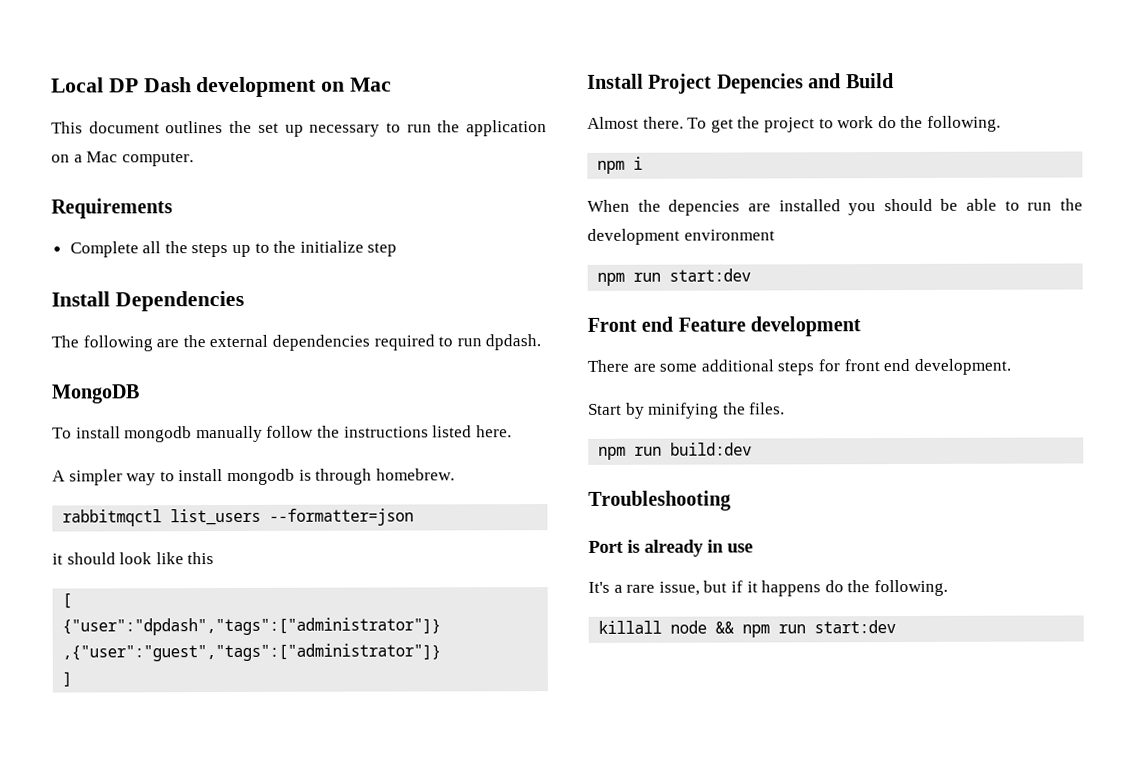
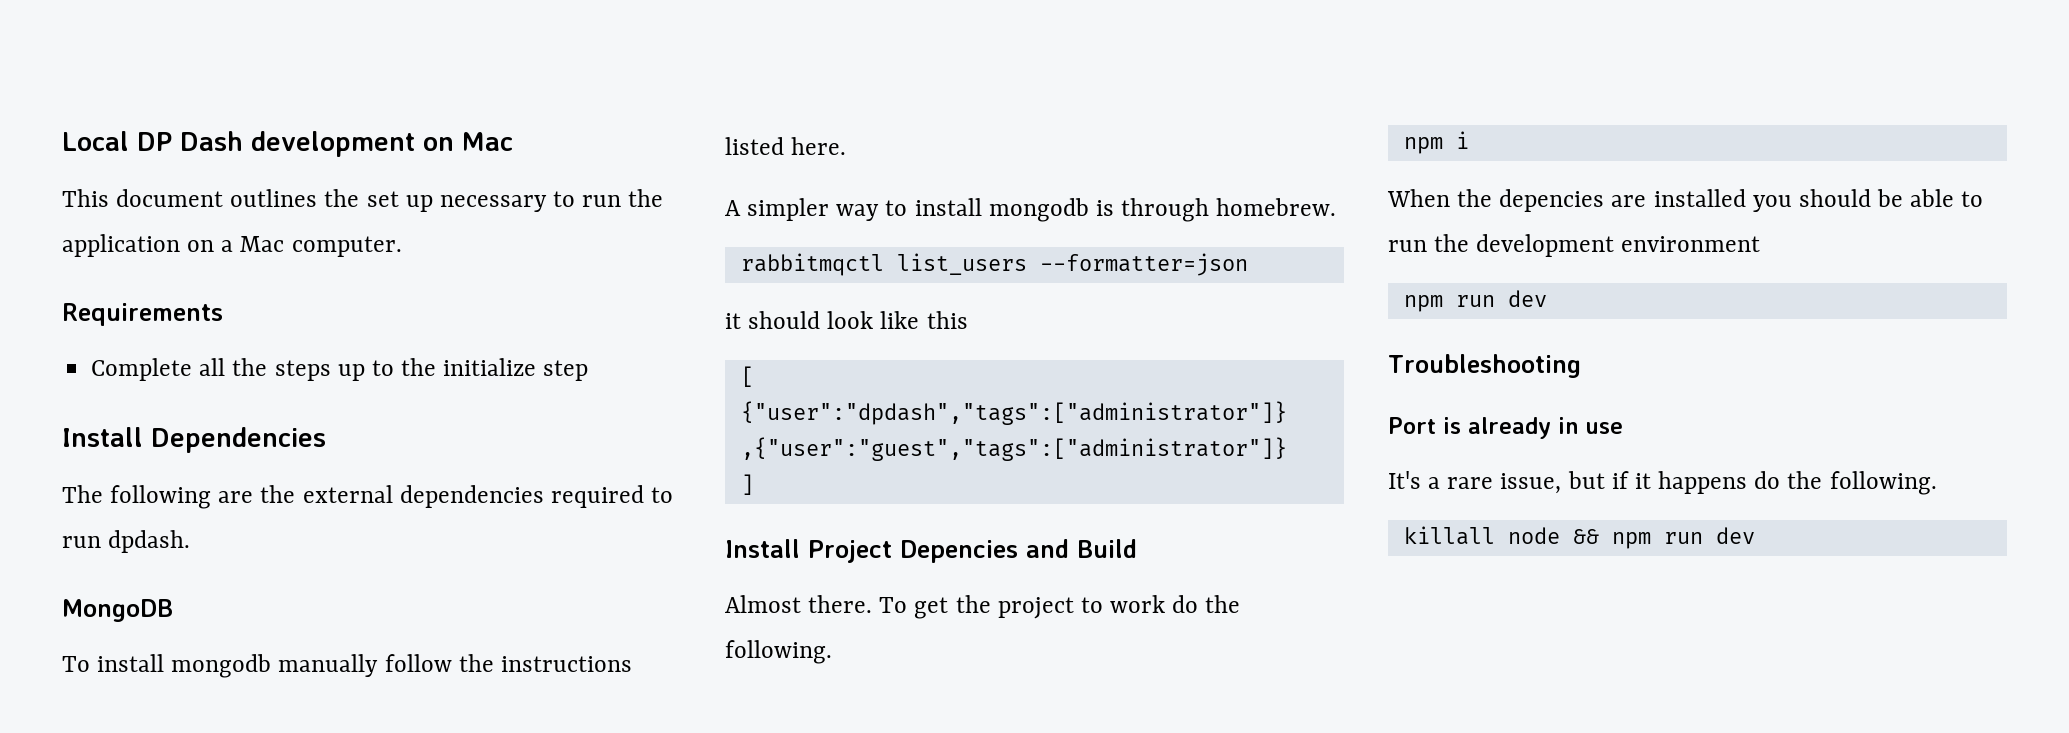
  When the depencies are installed you should be able to run the development environment
- npm run start:dev
- Front end Feature development
- There are some additional steps for front end development.
- Start by minifying the files.
- npm run build:dev
+ npm run dev
- killall node && npm run start:dev
+ killall node && npm run dev

